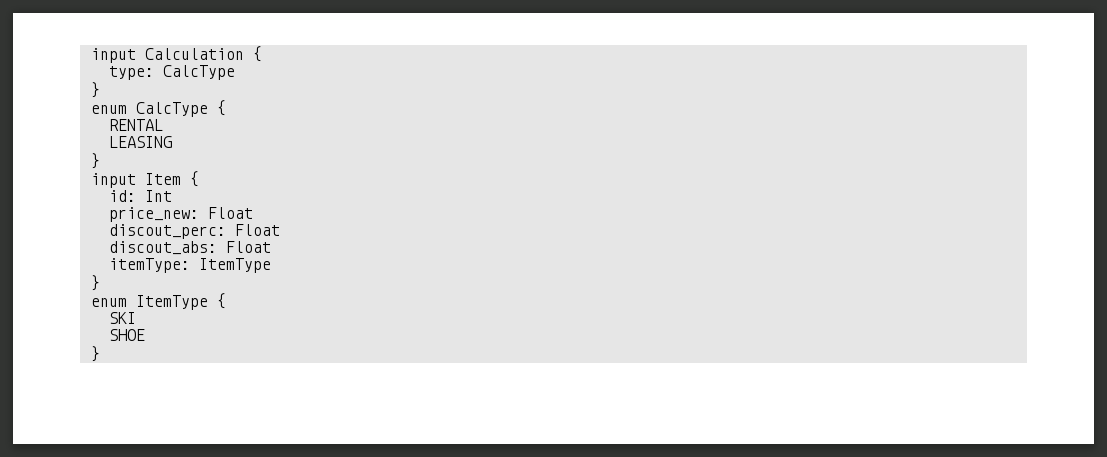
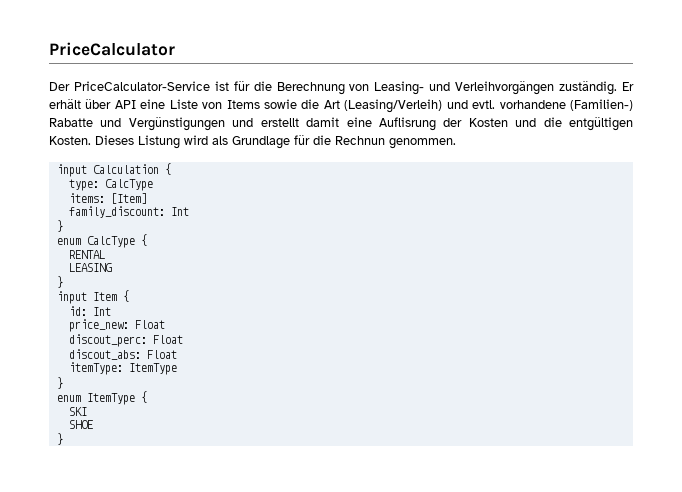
+ PriceCalculator
+ Der PriceCalculator-Service ist für die Berechnung von Leasing- und Verleihvorgängen zuständig. Er erhält über API eine Liste von Items sowie die Art (Leasing/Verleih) und evtl. vorhandene (Familien-) Rabatte und Vergünstigungen und erstellt damit eine Auflisrung der Kosten und die entgültigen Kosten. Dieses Listung wird als Grundlage für die Rechnun genommen.
+ items: [Item]
+ family_discount: Int

